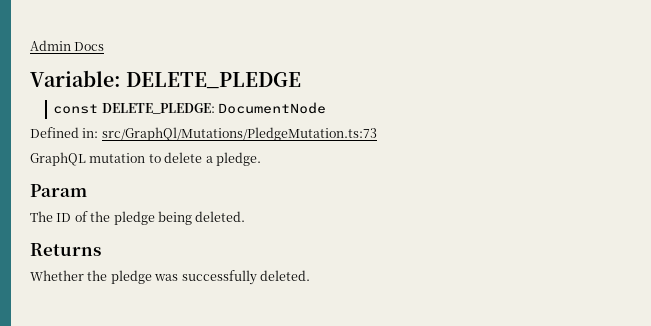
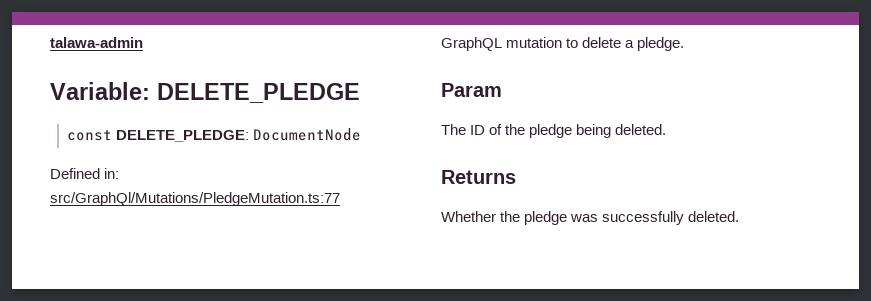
- Admin Docs
+ talawa-admin
- Defined in: src/GraphQl/Mutations/PledgeMutation.ts:73
+ Defined in: src/GraphQl/Mutations/PledgeMutation.ts:77

